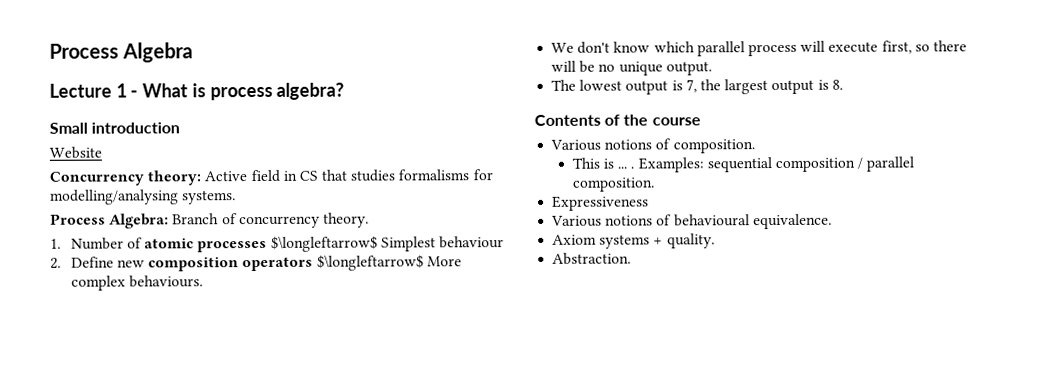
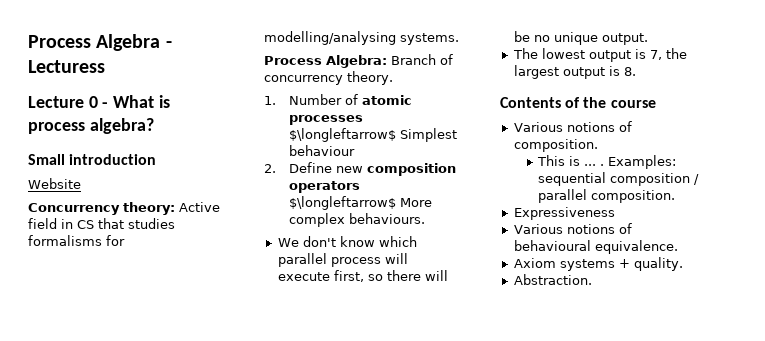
- Process Algebra
+ Process Algebra - Lecturess
- Lecture 1 - What is process algebra?
+ Lecture 0 - What is process algebra?

